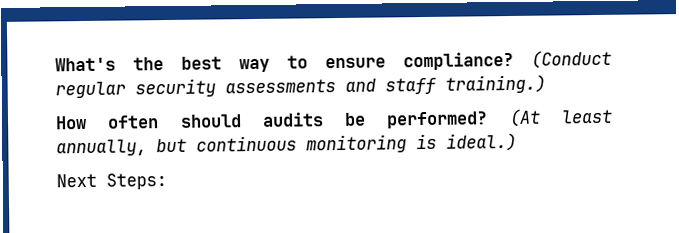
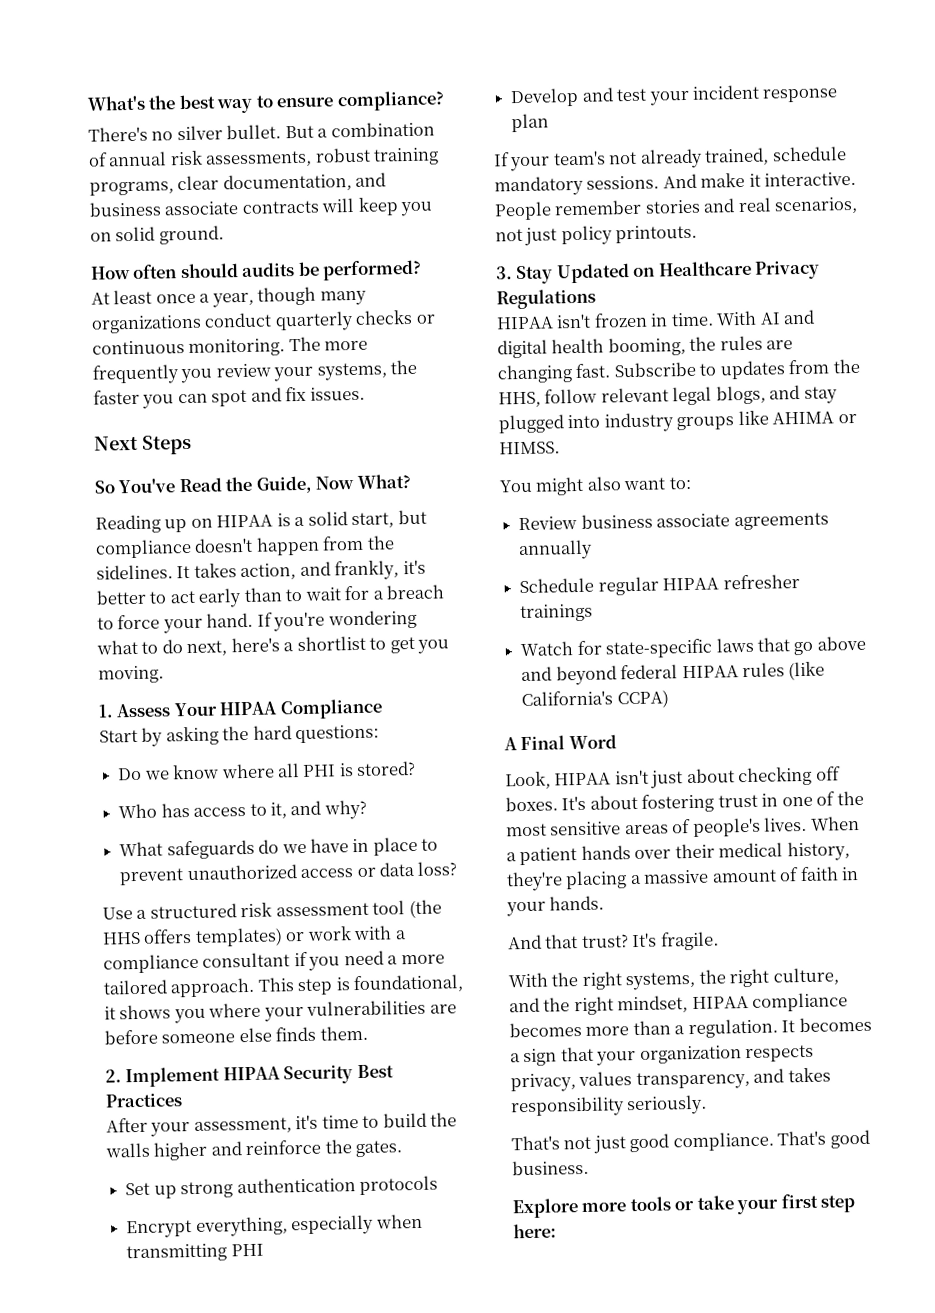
- What's the best way to ensure compliance? (Conduct regular security assessments and staff training.)
+ What's the best way to ensure compliance?
+ There's no silver bullet. But a combination of annual risk assessments, robust training programs, clear documentation, and business associate contracts will keep you on solid ground.
- How often should audits be performed? (At least annually, but continuous monitoring is ideal.)
- Next Steps:
+ How often should audits be performed?
+ At least once a year, though many organizations conduct quarterly checks or continuous monitoring. The more frequently you review your systems, the faster you can spot and fix issues.
+ Next Steps
+ So You've Read the Guide, Now What?
+ Reading up on HIPAA is a solid start, but compliance doesn't happen from the sidelines. It takes action, and frankly, it's better to act early than to wait for a breach to force your hand. If you're wondering what to do next, here's a shortlist to get you moving.
+ 1. Assess Your HIPAA Compliance
+ Start by asking the hard questions:
+ Do we know where all PHI is stored?
+ Who has access to it, and why?
+ What safeguards do we have in place to prevent unauthorized access or data loss?
+ Use a structured risk assessment tool (the HHS offers templates) or work with a compliance consultant if you need a more tailored approach. This step is foundational, it shows you where your vulnerabilities are before someone else finds them.
+ 2. Implement HIPAA Security Best Practices
+ After your assessment, it's time to build the walls higher and reinforce the gates.
+ Set up strong authentication protocols
+ Encrypt everything, especially when transmitting PHI
+ Develop and test your incident response plan
+ If your team's not already trained, schedule mandatory sessions. And make it interactive. People remember stories and real scenarios, not just policy printouts.
+ 3. Stay Updated on Healthcare Privacy Regulations
+ HIPAA isn't frozen in time. With AI and digital health booming, the rules are changing fast. Subscribe to updates from the HHS, follow relevant legal blogs, and stay plugged into industry groups like AHIMA or HIMSS.
+ You might also want to:
+ Review business associate agreements annually
+ Schedule regular HIPAA refresher trainings
+ Watch for state-specific laws that go above and beyond federal HIPAA rules (like California's CCPA)
+ A Final Word
+ Look, HIPAA isn't just about checking off boxes. It's about fostering trust in one of the most sensitive areas of people's lives. When a patient hands over their medical history, they're placing a massive amount of faith in your hands.
+ And that trust? It's fragile.
+ With the right systems, the right culture, and the right mindset, HIPAA compliance becomes more than a regulation. It becomes a sign that your organization respects privacy, values transparency, and takes responsibility seriously.
+ That's not just good compliance. That's good business.
+ Explore more tools or take your first step here:

